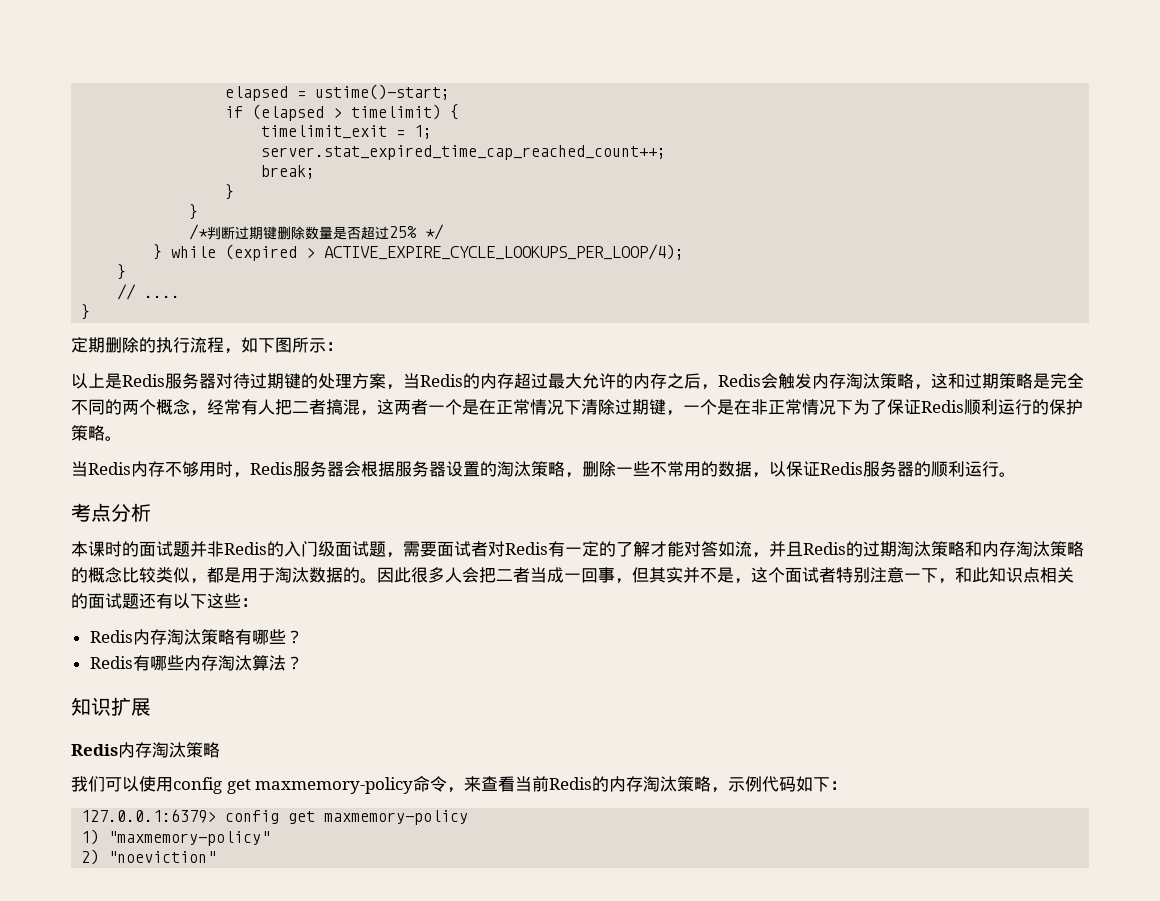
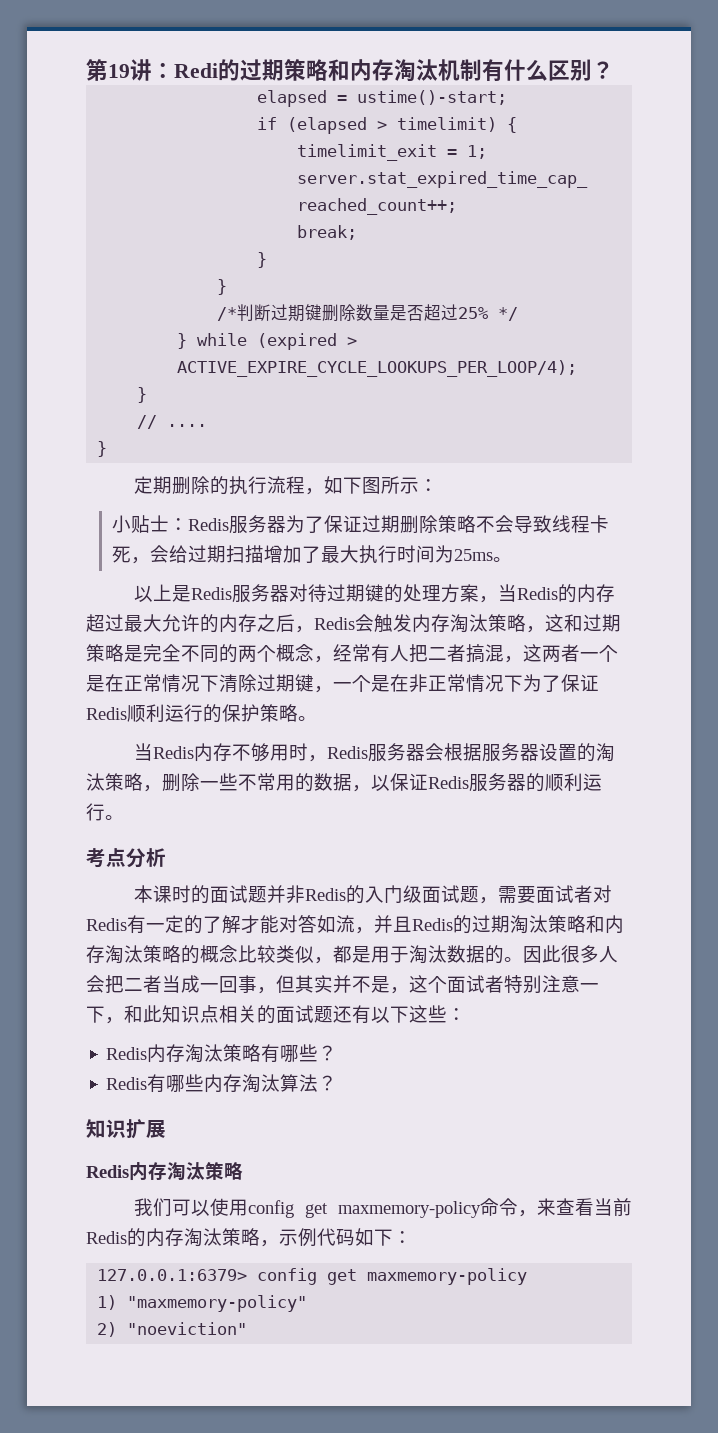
+ 第19讲：Redi的过期策略和内存淘汰机制有什么区别？
+ 小贴士：Redis服务器为了保证过期删除策略不会导致线程卡死，会给过期扫描增加了最大执行时间为25ms。

